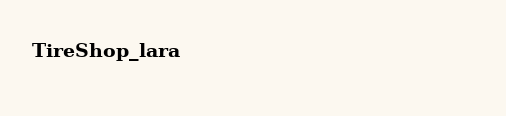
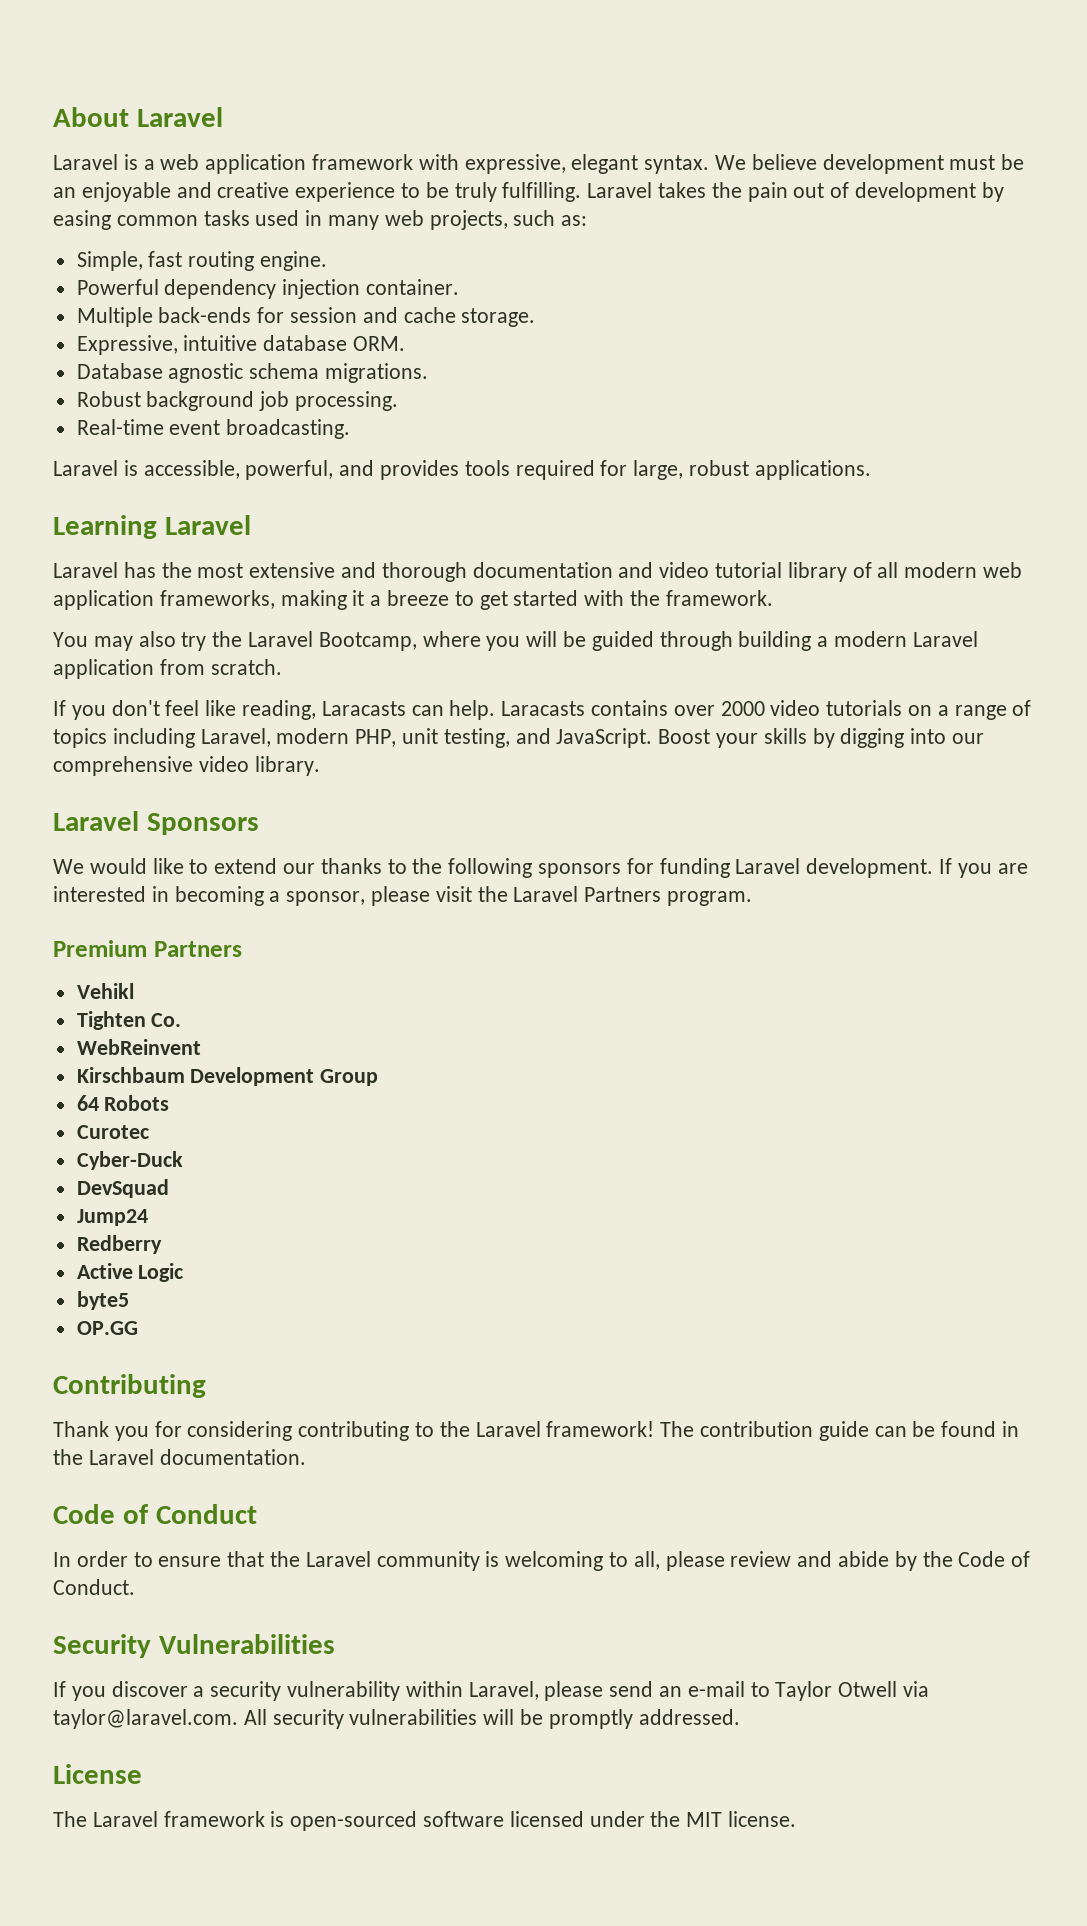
- TireShop_lara
+ About Laravel
+ Laravel is a web application framework with expressive, elegant syntax. We believe development must be an enjoyable and creative experience to be truly fulfilling. Laravel takes the pain out of development by easing common tasks used in many web projects, such as:
+ Simple, fast routing engine.
+ Powerful dependency injection container.
+ Multiple back-ends for session and cache storage.
+ Expressive, intuitive database ORM.
+ Database agnostic schema migrations.
+ Robust background job processing.
+ Real-time event broadcasting.
+ Laravel is accessible, powerful, and provides tools required for large, robust applications.
+ Learning Laravel
+ Laravel has the most extensive and thorough documentation and video tutorial library of all modern web application frameworks, making it a breeze to get started with the framework.
+ You may also try the Laravel Bootcamp, where you will be guided through building a modern Laravel application from scratch.
+ If you don't feel like reading, Laracasts can help. Laracasts contains over 2000 video tutorials on a range of topics including Laravel, modern PHP, unit testing, and JavaScript. Boost your skills by digging into our comprehensive video library.
+ Laravel Sponsors
+ We would like to extend our thanks to the following sponsors for funding Laravel development. If you are interested in becoming a sponsor, please visit the Laravel Partners program.
+ Premium Partners
+ Vehikl
+ Tighten Co.
+ WebReinvent
+ Kirschbaum Development Group
+ 64 Robots
+ Curotec
+ Cyber-Duck
+ DevSquad
+ Jump24
+ Redberry
+ Active Logic
+ byte5
+ OP.GG
+ Contributing
+ Thank you for considering contributing to the Laravel framework! The contribution guide can be found in the Laravel documentation.
+ Code of Conduct
+ In order to ensure that the Laravel community is welcoming to all, please review and abide by the Code of Conduct.
+ Security Vulnerabilities
+ If you discover a security vulnerability within Laravel, please send an e-mail to Taylor Otwell via taylor@laravel.com. All security vulnerabilities will be promptly addressed.
+ License
+ The Laravel framework is open-sourced software licensed under the MIT license.

